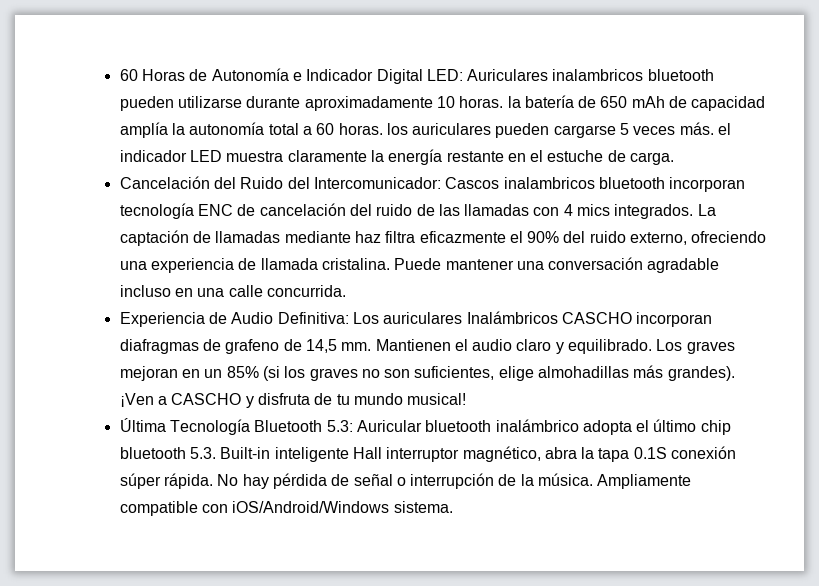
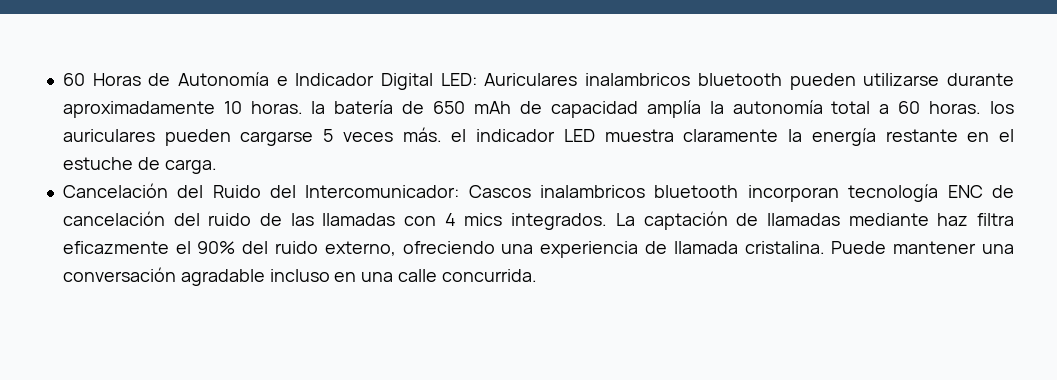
- Experiencia de Audio Definitiva: Los auriculares Inalámbricos CASCHO incorporan diafragmas de grafeno de 14,5 mm. Mantienen el audio claro y equilibrado. Los graves mejoran en un 85% (si los graves no son suficientes, elige almohadillas más grandes). ¡Ven a CASCHO y disfruta de tu mundo musical!
- Última Tecnología Bluetooth 5.3: Auricular bluetooth inalámbrico adopta el último chip bluetooth 5.3. Built-in inteligente Hall interruptor magnético, abra la tapa 0.1S conexión súper rápida. No hay pérdida de señal o interrupción de la música. Ampliamente compatible con iOS/Android/Windows sistema.

